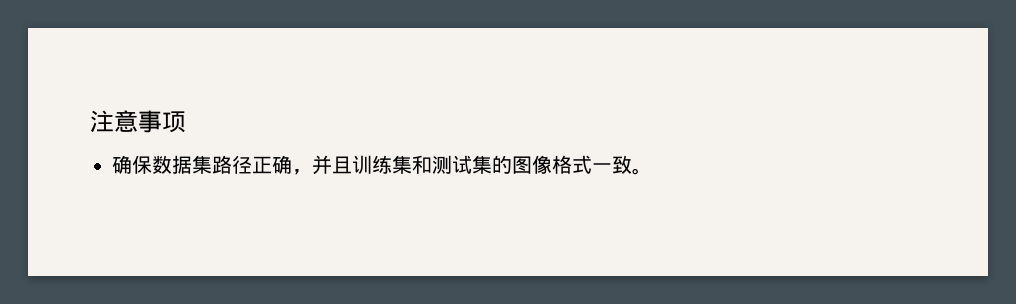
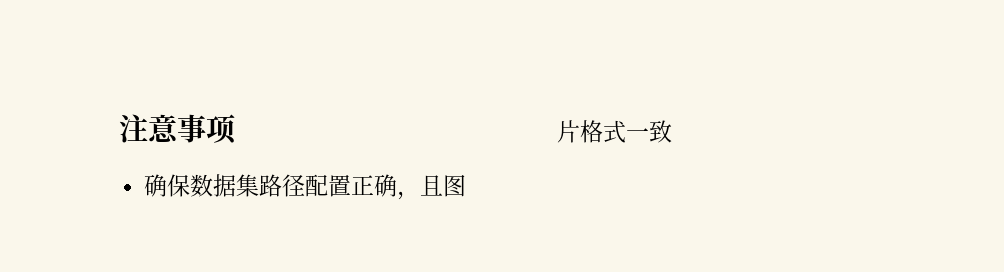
- 确保数据集路径正确，并且训练集和测试集的图像格式一致。
+ 确保数据集路径配置正确，且图片格式一致

